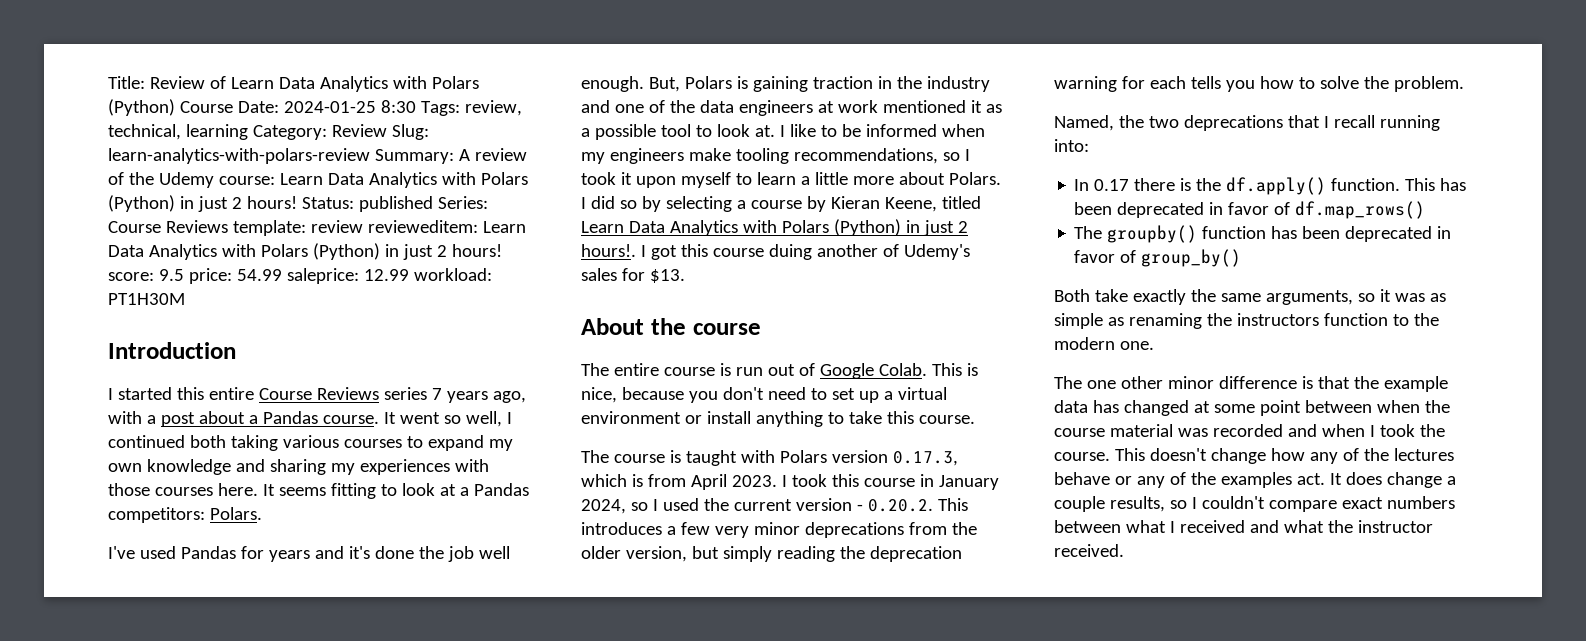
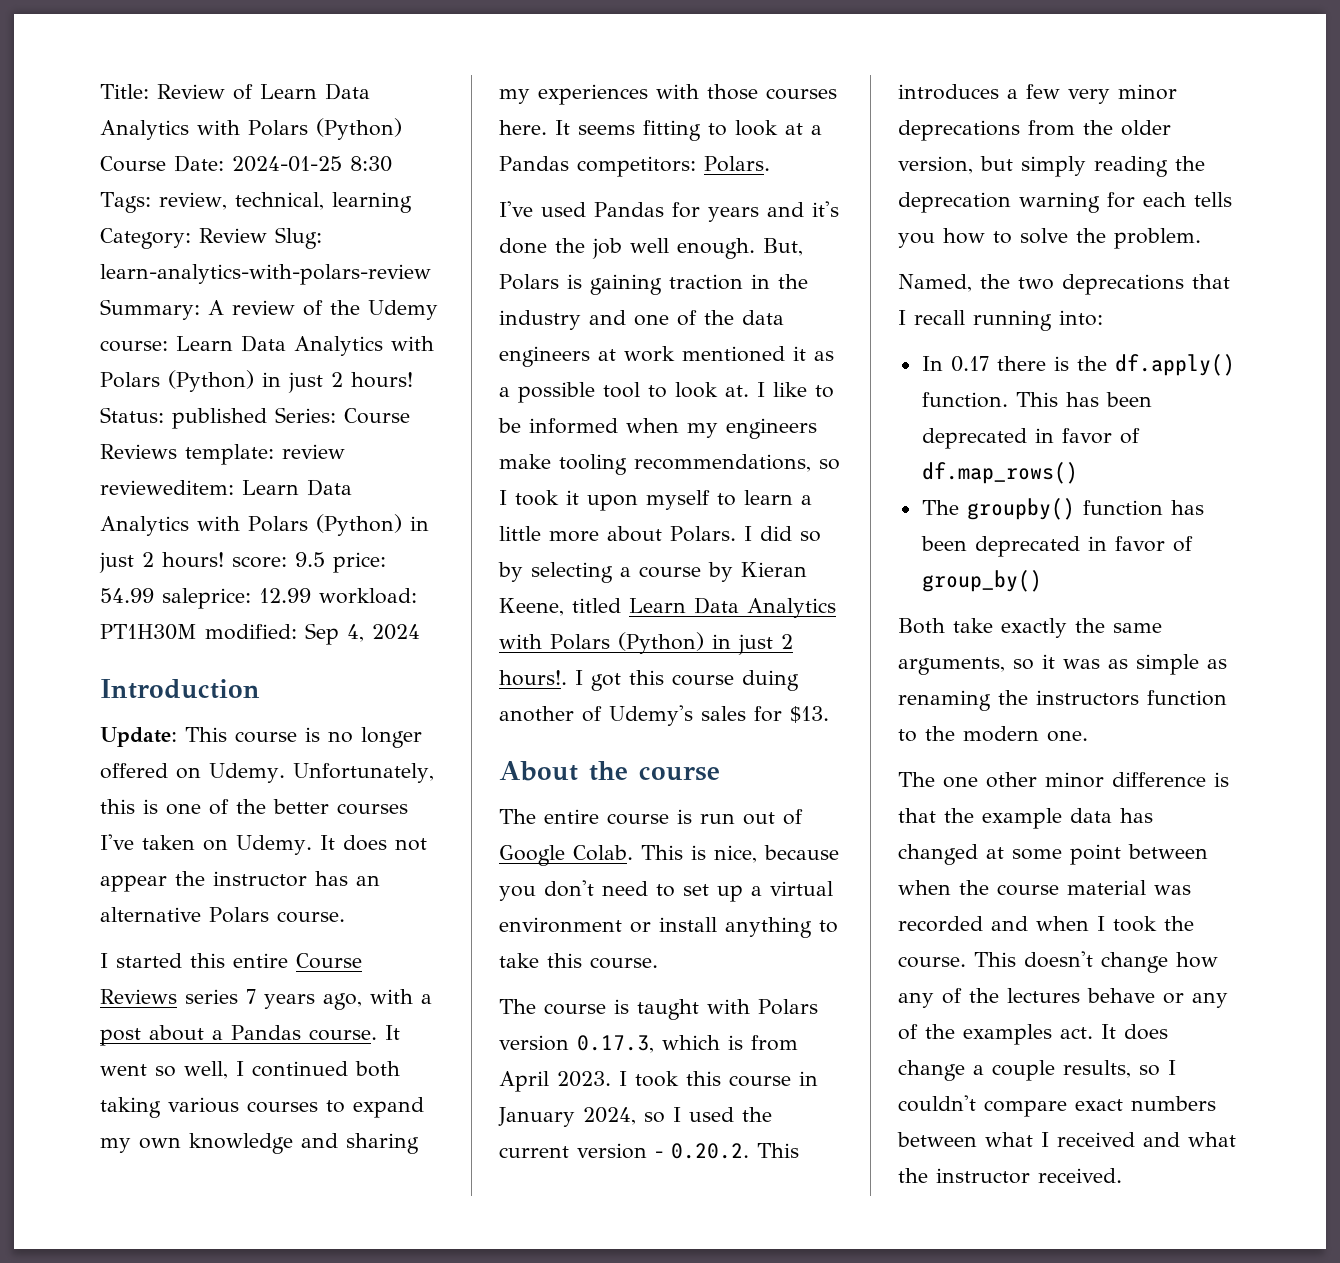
- Status: published Series: Course Reviews template: review revieweditem: Learn Data Analytics with Polars (Python) in just 2 hours! score: 9.5 price: 54.99 saleprice: 12.99 workload: PT1H30M
+ Status: published Series: Course Reviews template: review revieweditem: Learn Data Analytics with Polars (Python) in just 2 hours! score: 9.5 price: 54.99 saleprice: 12.99 workload: PT1H30M modified: Sep 4, 2024
  Introduction
+ Update: This course is no longer offered on Udemy. Unfortunately, this is one of the better courses I've taken on Udemy. It does not appear the instructor has an alternative Polars course.

